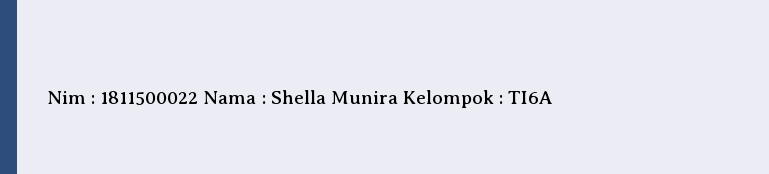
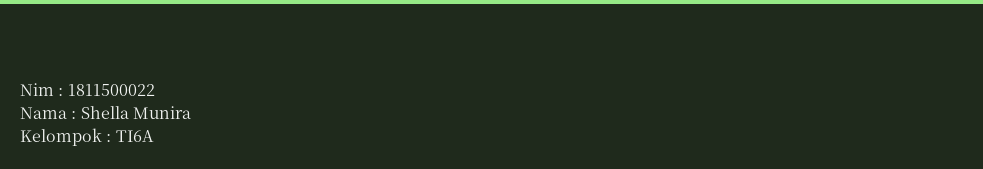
- Nim : 1811500022 Nama : Shella Munira Kelompok : TI6A
+ Nim : 1811500022
+ Nama : Shella Munira
+ Kelompok : TI6A

